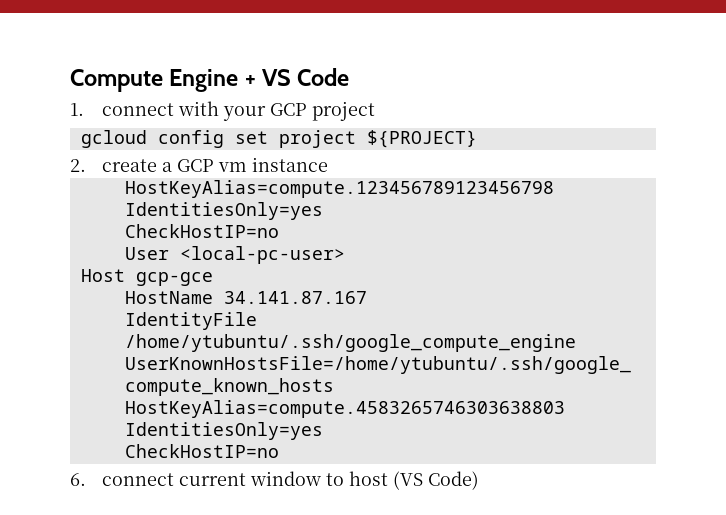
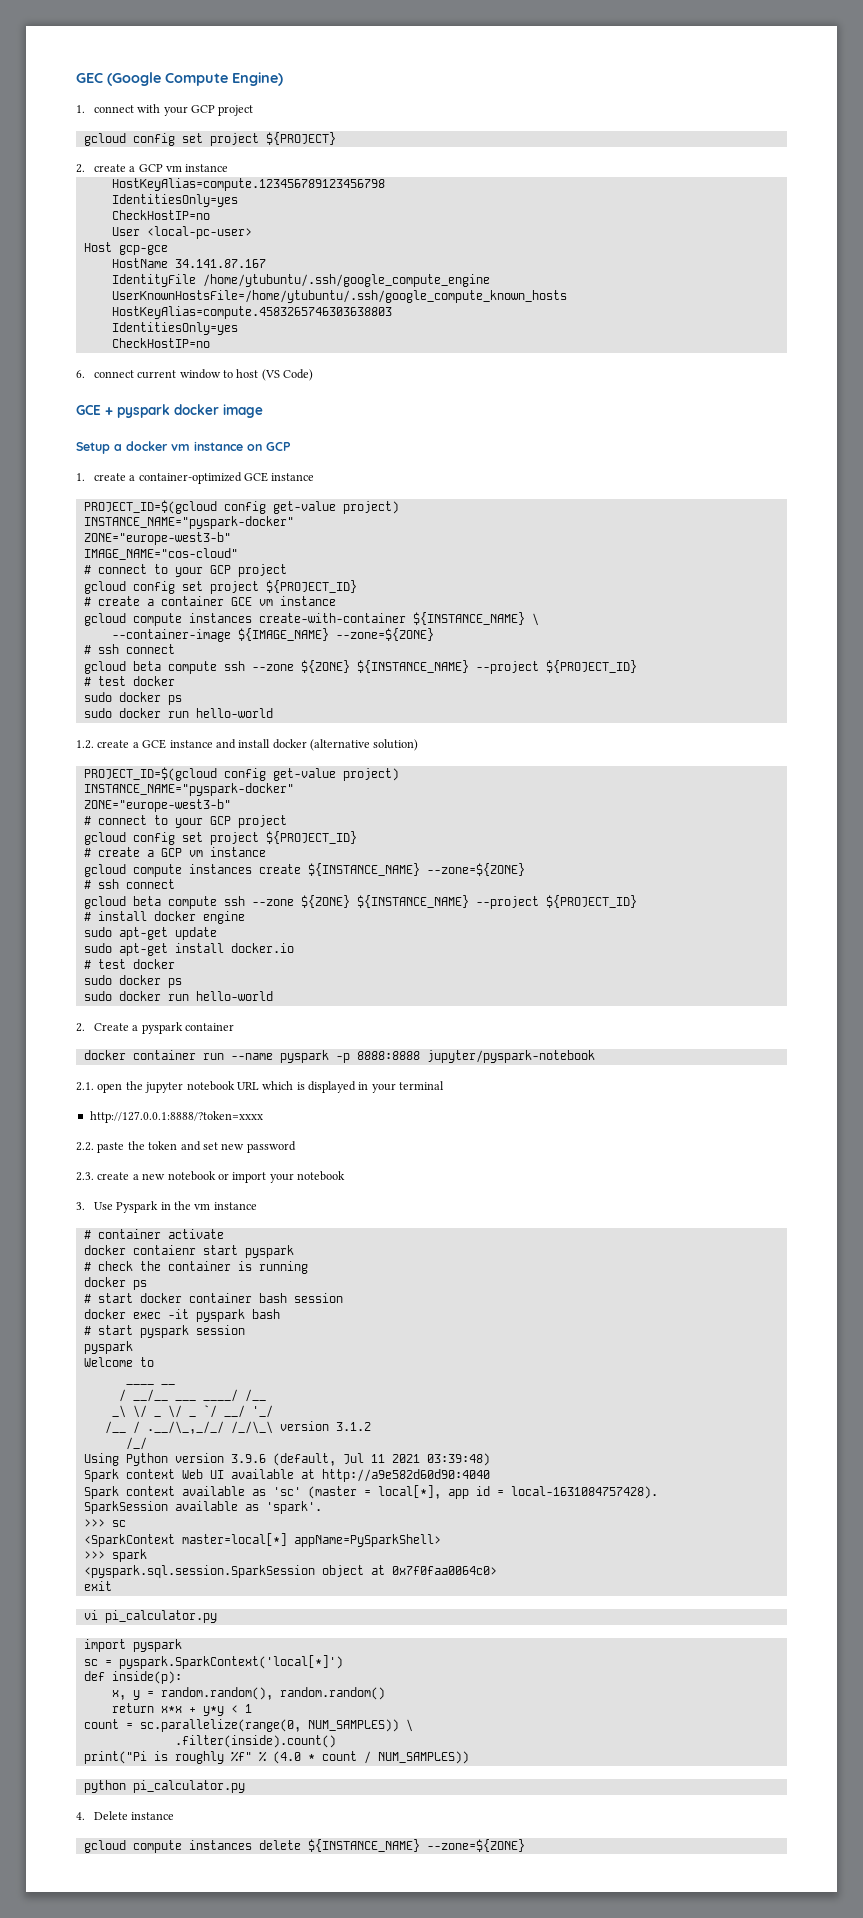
- Compute Engine + VS Code
+ GEC (Google Compute Engine)
+ GCE + pyspark docker image
+ Setup a docker vm instance on GCP
+ 1. create a container-optimized GCE instance
+ PROJECT_ID=$(gcloud config get-value project)
+ INSTANCE_NAME="pyspark-docker"
+ ZONE="europe-west3-b"
+ IMAGE_NAME="cos-cloud"
+ # connect to your GCP project
+ gcloud config set project ${PROJECT_ID}
+ # create a container GCE vm instance
+ gcloud compute instances create-with-container ${INSTANCE_NAME} \
+ --container-image ${IMAGE_NAME} --zone=${ZONE}
+ # ssh connect
+ gcloud beta compute ssh --zone ${ZONE} ${INSTANCE_NAME} --project ${PROJECT_ID}
+ # test docker
+ sudo docker ps
+ sudo docker run hello-world
+ 1.2. create a GCE instance and install docker (alternative solution)
+ PROJECT_ID=$(gcloud config get-value project)
+ INSTANCE_NAME="pyspark-docker"
+ ZONE="europe-west3-b"
+ # connect to your GCP project
+ gcloud config set project ${PROJECT_ID}
+ # create a GCP vm instance
+ gcloud compute instances create ${INSTANCE_NAME} --zone=${ZONE}
+ # ssh connect
+ gcloud beta compute ssh --zone ${ZONE} ${INSTANCE_NAME} --project ${PROJECT_ID}
+ # install docker engine
+ sudo apt-get update
+ sudo apt-get install docker.io
+ # test docker
+ sudo docker ps
+ sudo docker run hello-world
+ 2. Create a pyspark container
+ docker container run --name pyspark -p 8888:8888 jupyter/pyspark-notebook
+ 2.1. open the jupyter notebook URL which is displayed in your terminal
+ http://127.0.0.1:8888/?token=xxxx
+ 2.2. paste the token and set new password
+ 2.3. create a new notebook or import your notebook
+ 3. Use Pyspark in the vm instance
+ # container activate
+ docker contaienr start pyspark
+ # check the container is running
+ docker ps
+ # start docker container bash session
+ docker exec -it pyspark bash
+ # start pyspark session
+ pyspark
+ Welcome to
+ ____ __
+ / __/__ ___ ____/ /__
+ _\ \/ _ \/ _ `/ __/ '_/
+ /__ / .__/\_,_/_/ /_/\_\ version 3.1.2
+ /_/
+ Using Python version 3.9.6 (default, Jul 11 2021 03:39:48)
+ Spark context Web UI available at http://a9e582d60d90:4040
+ Spark context available as 'sc' (master = local[*], app id = local-1631084757428).
+ SparkSession available as 'spark'.
+ >>> sc
+ <SparkContext master=local[*] appName=PySparkShell>
+ >>> spark
+ <pyspark.sql.session.SparkSession object at 0x7f0faa0064c0>
+ exit
+ vi pi_calculator.py
+ import pyspark
+ sc = pyspark.SparkContext('local[*]')
+ def inside(p):
+ x, y = random.random(), random.random()
+ return x*x + y*y < 1
+ count = sc.parallelize(range(0, NUM_SAMPLES)) \
+ .filter(inside).count()
+ print("Pi is roughly %f" % (4.0 * count / NUM_SAMPLES))
+ python pi_calculator.py
+ 4. Delete instance
+ gcloud compute instances delete ${INSTANCE_NAME} --zone=${ZONE}

